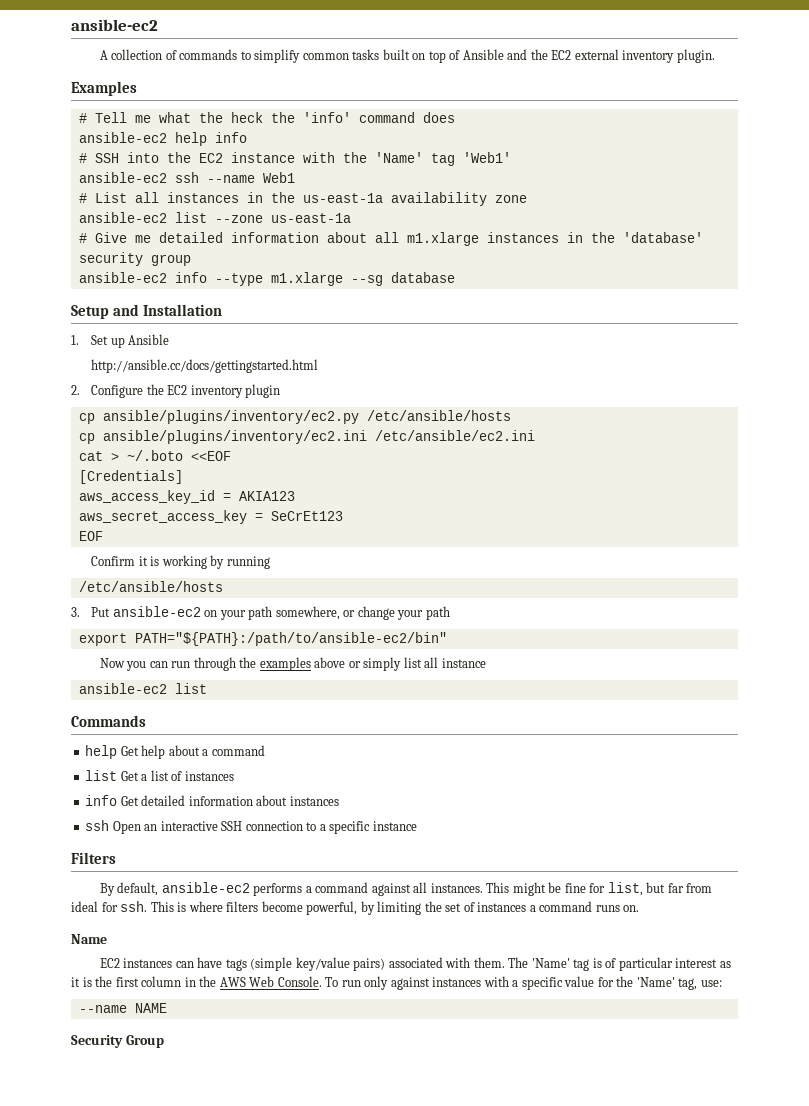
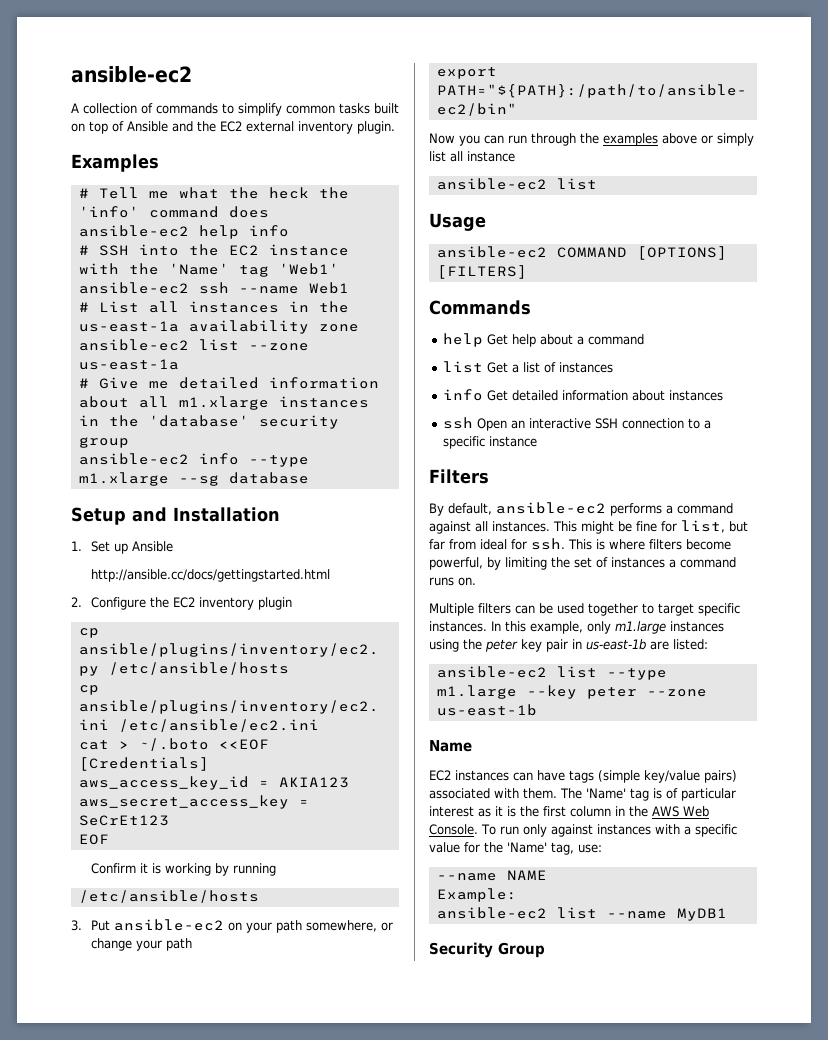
+ Usage
+ ansible-ec2 COMMAND [OPTIONS] [FILTERS]
+ Multiple filters can be used together to target specific instances. In this example, only m1.large instances using the peter key pair in us-east-1b are listed:
+ ansible-ec2 list --type m1.large --key peter --zone us-east-1b
+ Example:
+ ansible-ec2 list --name MyDB1

